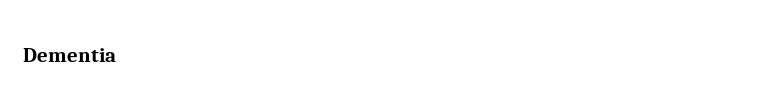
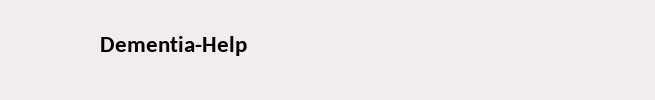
- Dementia
+ Dementia-Help

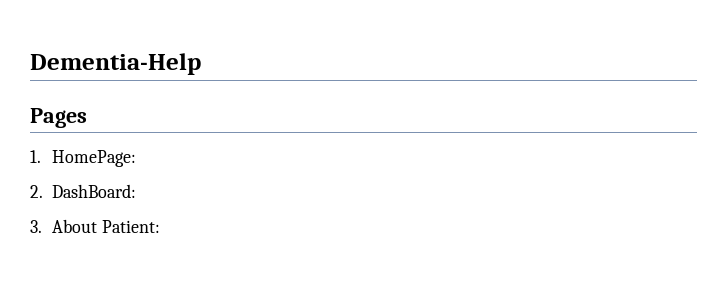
+ Pages
+ 1. HomePage:
+ 2. DashBoard:
+ 3. About Patient:

